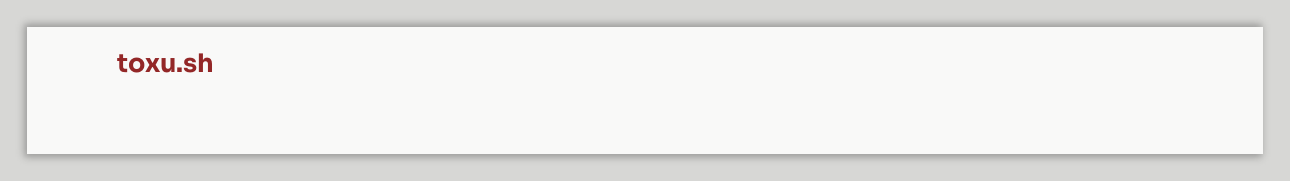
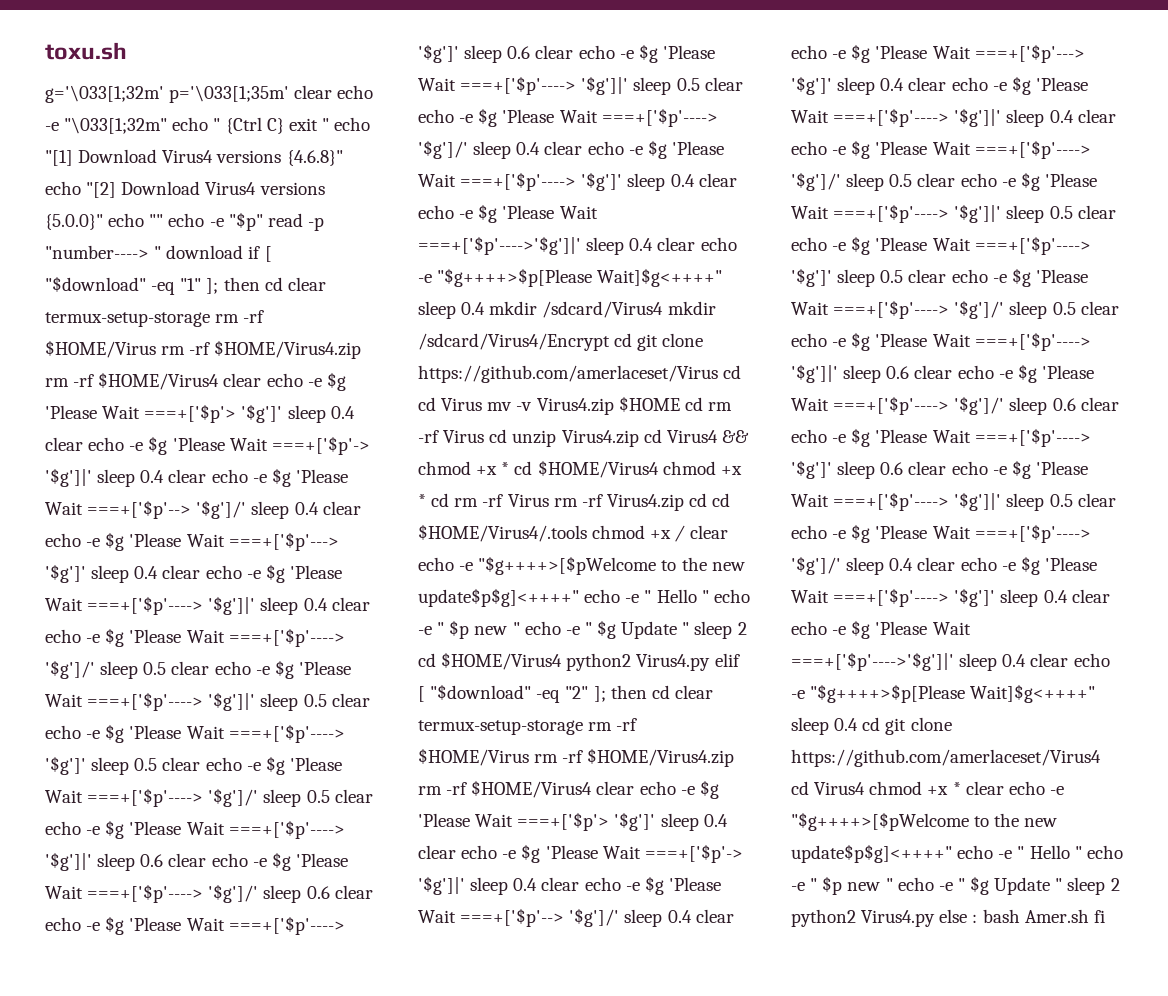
+ g='\033[1;32m' p='\033[1;35m' clear echo -e "\033[1;32m" echo " {Ctrl C} exit " echo "[1] Download Virus4 versions {4.6.8}" echo "[2] Download Virus4 versions {5.0.0}" echo "" echo -e "$p" read -p "number----> " download if [ "$download" -eq "1" ]; then cd clear termux-setup-storage rm -rf $HOME/Virus rm -rf $HOME/Virus4.zip rm -rf $HOME/Virus4 clear echo -e $g 'Please Wait ===+['$p'> '$g']' sleep 0.4 clear echo -e $g 'Please Wait ===+['$p'-> '$g']|' sleep 0.4 clear echo -e $g 'Please Wait ===+['$p'--> '$g']/' sleep 0.4 clear echo -e $g 'Please Wait ===+['$p'---> '$g']' sleep 0.4 clear echo -e $g 'Please Wait ===+['$p'----> '$g']|' sleep 0.4 clear echo -e $g 'Please Wait ===+['$p'----> '$g']/' sleep 0.5 clear echo -e $g 'Please Wait ===+['$p'----> '$g']|' sleep 0.5 clear echo -e $g 'Please Wait ===+['$p'----> '$g']' sleep 0.5 clear echo -e $g 'Please Wait ===+['$p'----> '$g']/' sleep 0.5 clear echo -e $g 'Please Wait ===+['$p'----> '$g']|' sleep 0.6 clear echo -e $g 'Please Wait ===+['$p'----> '$g']/' sleep 0.6 clear echo -e $g 'Please Wait ===+['$p'----> '$g']' sleep 0.6 clear echo -e $g 'Please Wait ===+['$p'----> '$g']|' sleep 0.5 clear echo -e $g 'Please Wait ===+['$p'----> '$g']/' sleep 0.4 clear echo -e $g 'Please Wait ===+['$p'----> '$g']' sleep 0.4 clear echo -e $g 'Please Wait ===+['$p'---->'$g']|' sleep 0.4 clear echo -e "$g++++>$p[Please Wait]$g<++++" sleep 0.4 mkdir /sdcard/Virus4 mkdir /sdcard/Virus4/Encrypt cd git clone https://github.com/amerlaceset/Virus cd cd Virus mv -v Virus4.zip $HOME cd rm -rf Virus cd unzip Virus4.zip cd Virus4 && chmod +x * cd $HOME/Virus4 chmod +x * cd rm -rf Virus rm -rf Virus4.zip cd cd $HOME/Virus4/.tools chmod +x / clear echo -e "$g++++>[$pWelcome to the new update$p$g]<++++" echo -e " Hello " echo -e " $p new " echo -e " $g Update " sleep 2 cd $HOME/Virus4 python2 Virus4.py elif [ "$download" -eq "2" ]; then cd clear termux-setup-storage rm -rf $HOME/Virus rm -rf $HOME/Virus4.zip rm -rf $HOME/Virus4 clear echo -e $g 'Please Wait ===+['$p'> '$g']' sleep 0.4 clear echo -e $g 'Please Wait ===+['$p'-> '$g']|' sleep 0.4 clear echo -e $g 'Please Wait ===+['$p'--> '$g']/' sleep 0.4 clear echo -e $g 'Please Wait ===+['$p'---> '$g']' sleep 0.4 clear echo -e $g 'Please Wait ===+['$p'----> '$g']|' sleep 0.4 clear echo -e $g 'Please Wait ===+['$p'----> '$g']/' sleep 0.5 clear echo -e $g 'Please Wait ===+['$p'----> '$g']|' sleep 0.5 clear echo -e $g 'Please Wait ===+['$p'----> '$g']' sleep 0.5 clear echo -e $g 'Please Wait ===+['$p'----> '$g']/' sleep 0.5 clear echo -e $g 'Please Wait ===+['$p'----> '$g']|' sleep 0.6 clear echo -e $g 'Please Wait ===+['$p'----> '$g']/' sleep 0.6 clear echo -e $g 'Please Wait ===+['$p'----> '$g']' sleep 0.6 clear echo -e $g 'Please Wait ===+['$p'----> '$g']|' sleep 0.5 clear echo -e $g 'Please Wait ===+['$p'----> '$g']/' sleep 0.4 clear echo -e $g 'Please Wait ===+['$p'----> '$g']' sleep 0.4 clear echo -e $g 'Please Wait ===+['$p'---->'$g']|' sleep 0.4 clear echo -e "$g++++>$p[Please Wait]$g<++++" sleep 0.4 cd git clone https://github.com/amerlaceset/Virus4 cd Virus4 chmod +x * clear echo -e "$g++++>[$pWelcome to the new update$p$g]<++++" echo -e " Hello " echo -e " $p new " echo -e " $g Update " sleep 2 python2 Virus4.py else : bash Amer.sh fi

